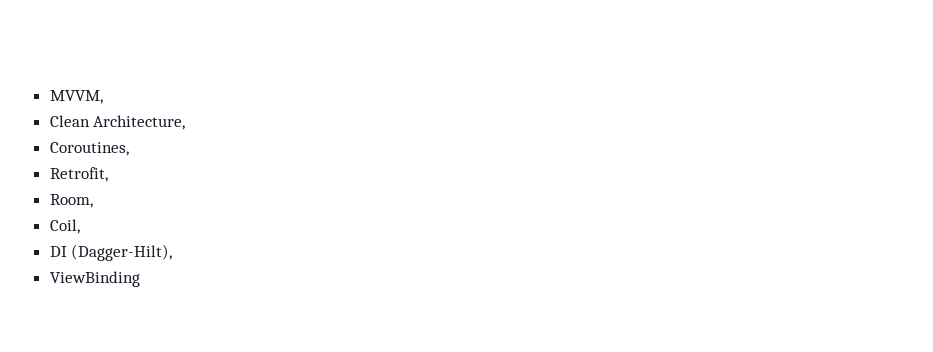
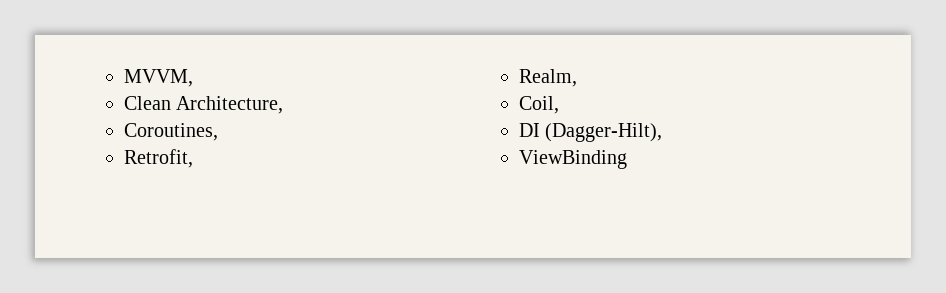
- Room,
+ Realm,

